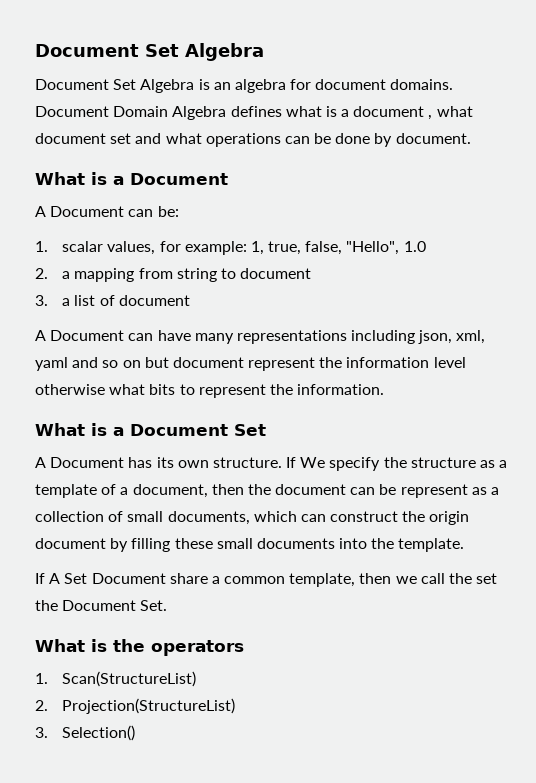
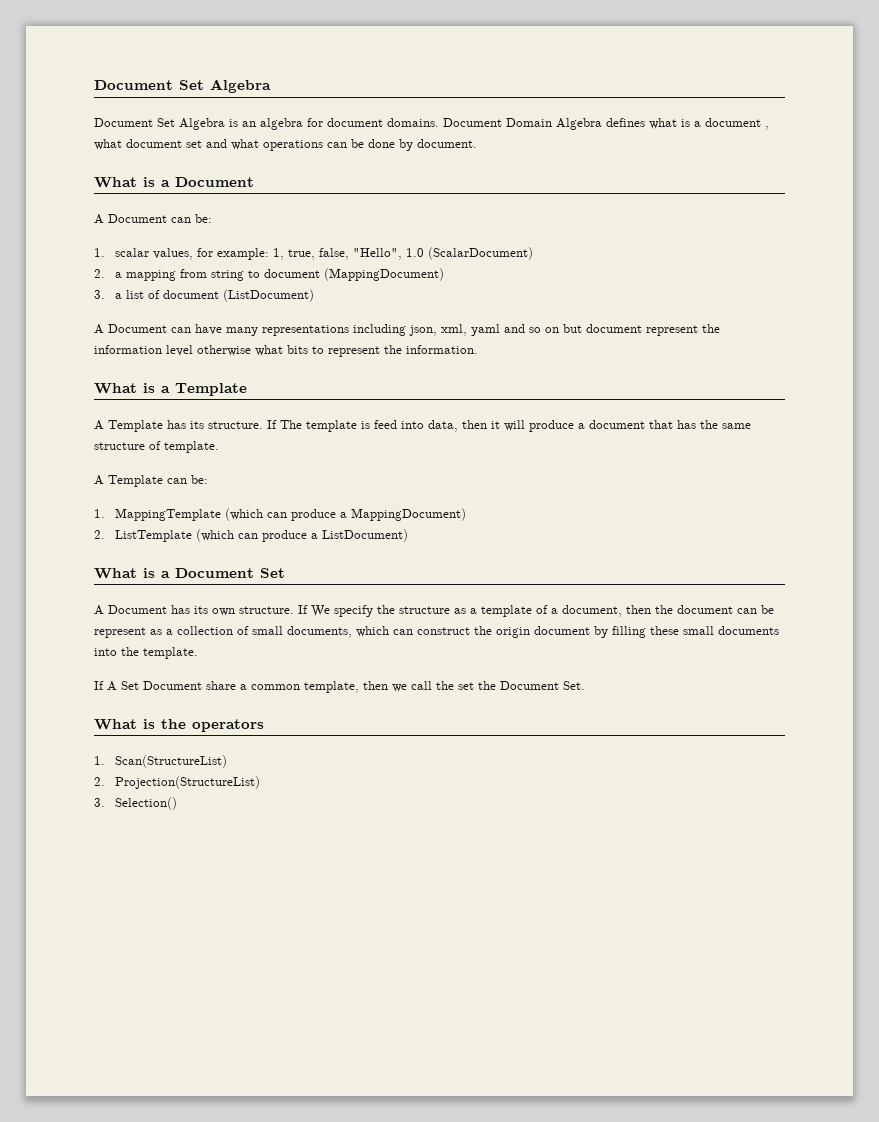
- 1. scalar values, for example: 1, true, false, "Hello", 1.0
+ 1. scalar values, for example: 1, true, false, "Hello", 1.0 (ScalarDocument)
- 2. a mapping from string to document
+ 2. a mapping from string to document (MappingDocument)
- 3. a list of document
+ 3. a list of document (ListDocument)
+ What is a Template
+ A Template has its structure. If The template is feed into data, then it will produce a document that has the same structure of template.
+ A Template can be:
+ 1. MappingTemplate (which can produce a MappingDocument)
+ 2. ListTemplate (which can produce a ListDocument)

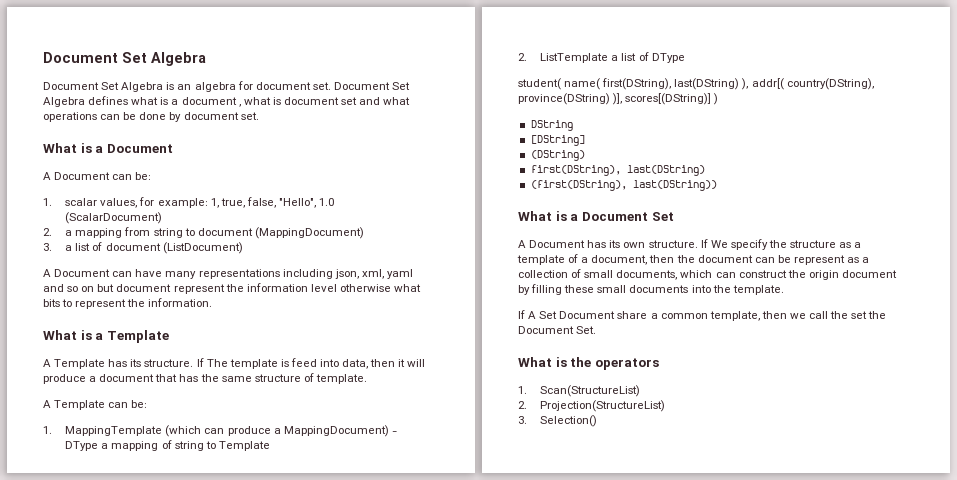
- Document Set Algebra is an algebra for document domains. Document Domain Algebra defines what is a document , what document set and what operations can be done by document.
+ Document Set Algebra is an algebra for document set. Document Set Algebra defines what is a document , what is document set and what operations can be done by document set.
- 1. MappingTemplate (which can produce a MappingDocument)
- 2. ListTemplate (which can produce a ListDocument)
+ 1. MappingTemplate (which can produce a MappingDocument) - DType a mapping of string to Template
+ 2. ListTemplate a list of DType
+ student( name( first(DString), last(DString) ), addr[( country(DString), province(DString) )], scores[(DString)] )
+ DString
+ [DString]
+ (DString)
+ first(DString), last(DString)
+ (first(DString), last(DString))

